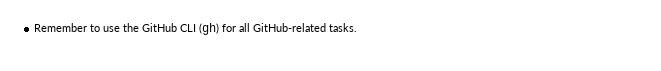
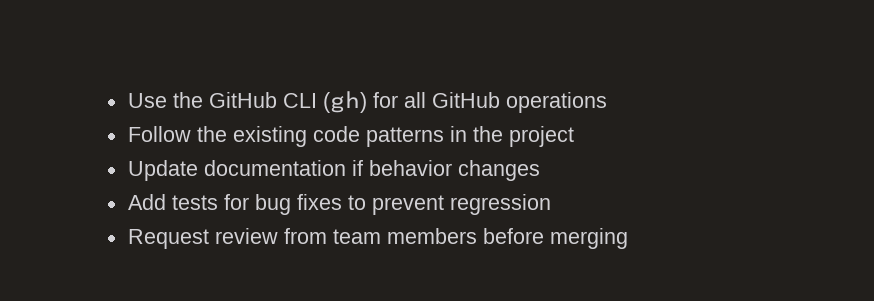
- Remember to use the GitHub CLI (gh) for all GitHub-related tasks.
+ Use the GitHub CLI (gh) for all GitHub operations
+ Follow the existing code patterns in the project
+ Update documentation if behavior changes
+ Add tests for bug fixes to prevent regression
+ Request review from team members before merging

